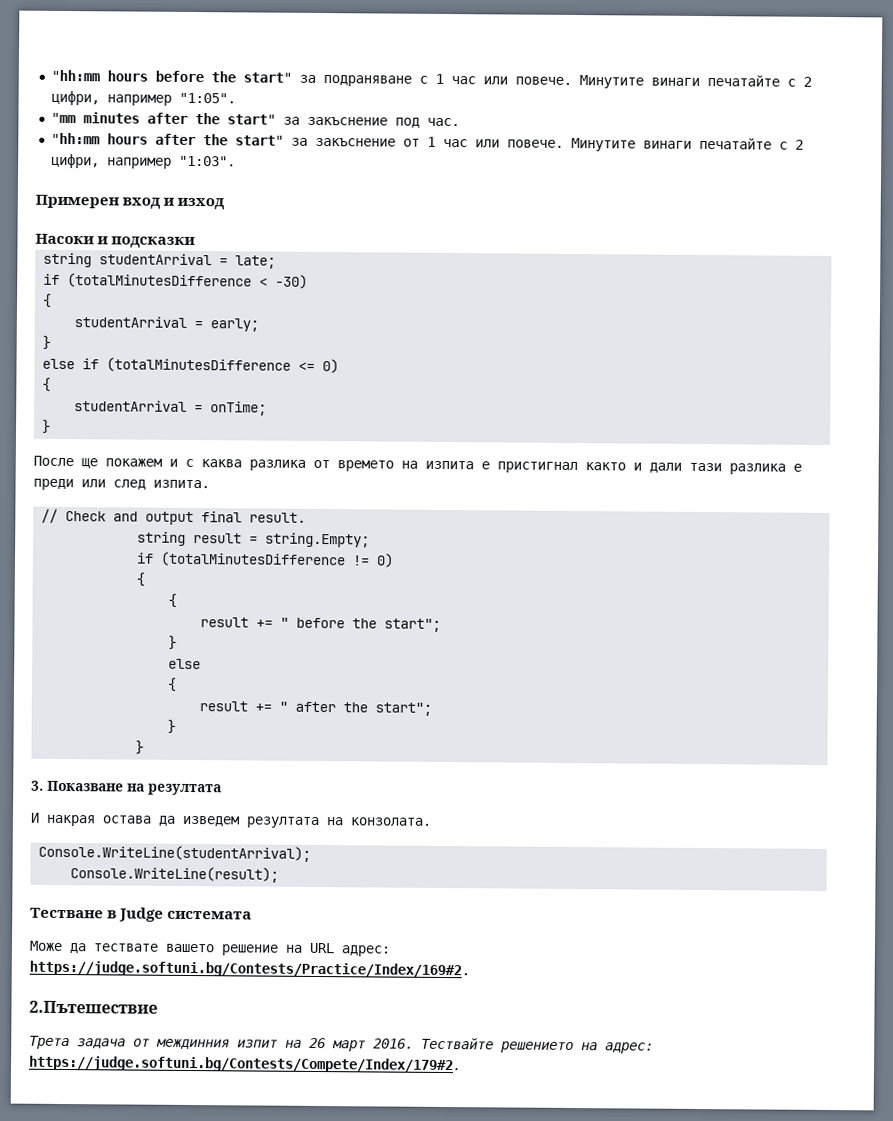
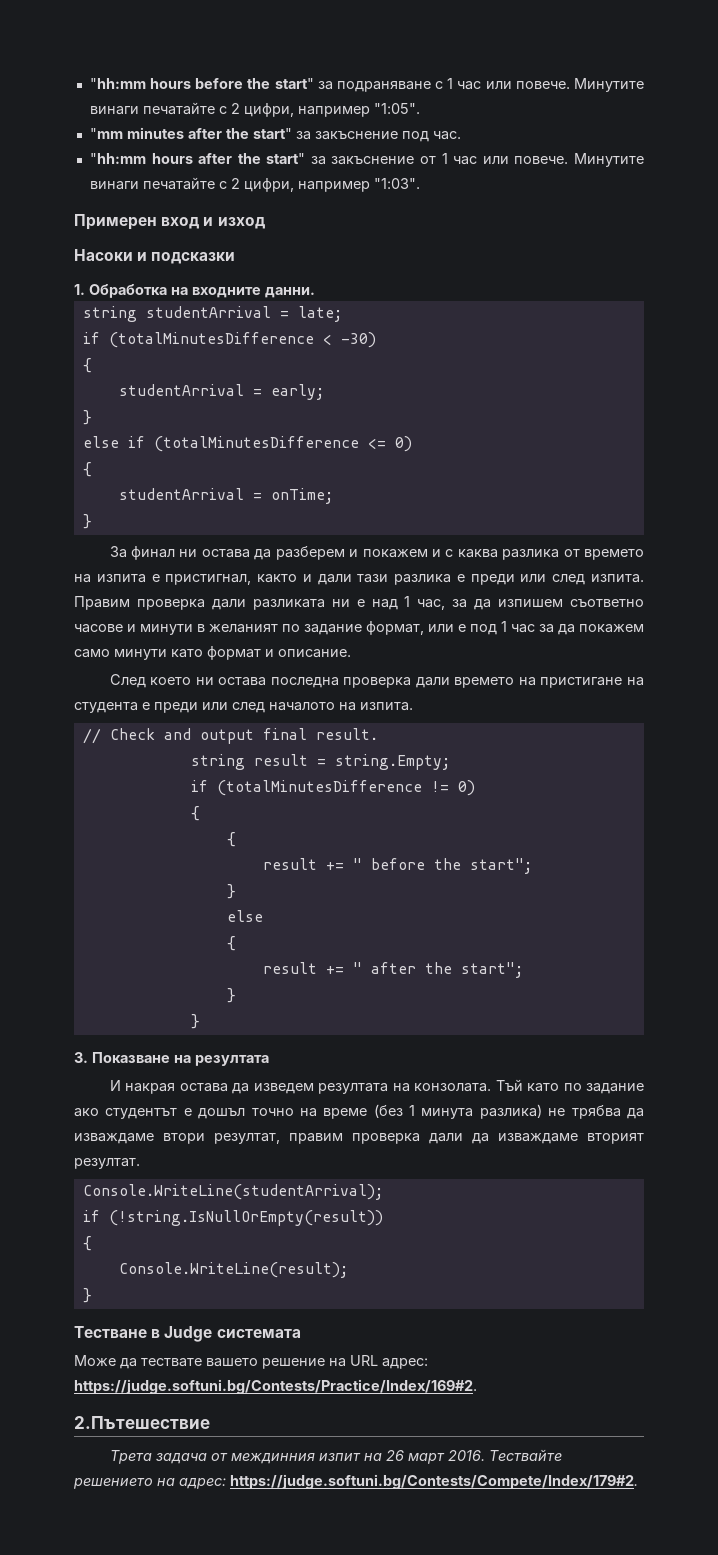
+ 1. Обработка на входните данни.
- После ще покажем и с каква разлика от времето на изпита е пристигнал както и дали тази разлика е преди или след изпита.
+ За финал ни остава да разберем и покажем и с каква разлика от времето на изпита е пристигнал, както и дали тази разлика е преди или след изпита. Правим проверка дали разликата ни е над 1 час, за да изпишем съответно часове и минути в желаният по задание формат, или е под 1 час за да покажем само минути като формат и описание.
+ След което ни остава последна проверка дали времето на пристигане на студента е преди или след началото на изпита.
- И накрая остава да изведем резултата на конзолата.
+ И накрая остава да изведем резултата на конзолата. Тъй като по задание ако студентът е дошъл точно на време (без 1 минута разлика) не трябва да изваждаме втори резултат, правим проверка дали да изваждаме вторият резултат.
  Console.WriteLine(studentArrival);
+ if (!string.IsNullOrEmpty(result))
+ {
  Console.WriteLine(result);
+ }

